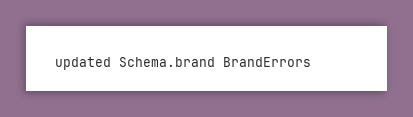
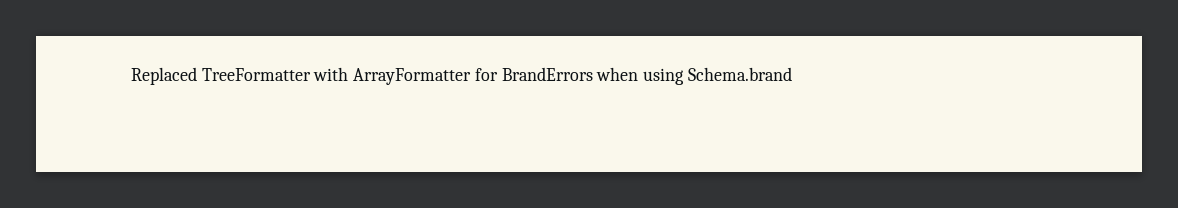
- updated Schema.brand BrandErrors
+ Replaced TreeFormatter with ArrayFormatter for BrandErrors when using Schema.brand

